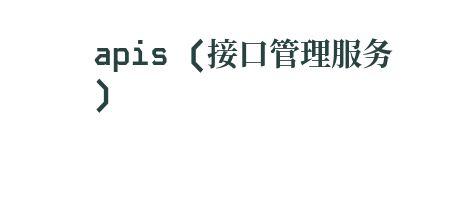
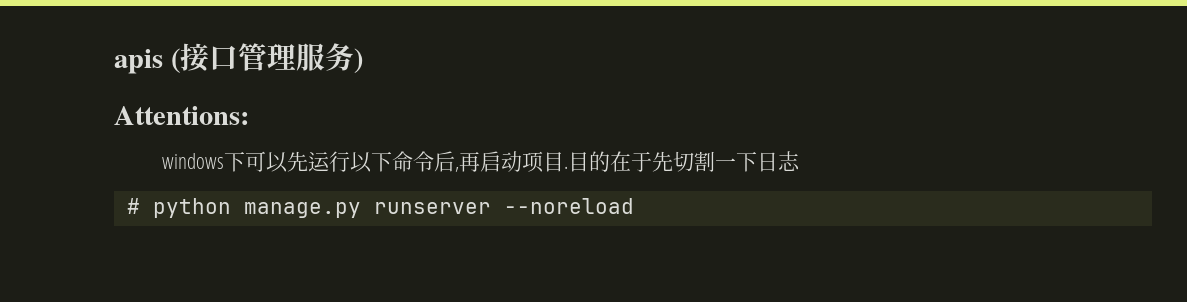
+ Attentions:
+ windows下可以先运行以下命令后,再启动项目.目的在于先切割一下日志
+ # python manage.py runserver --noreload

